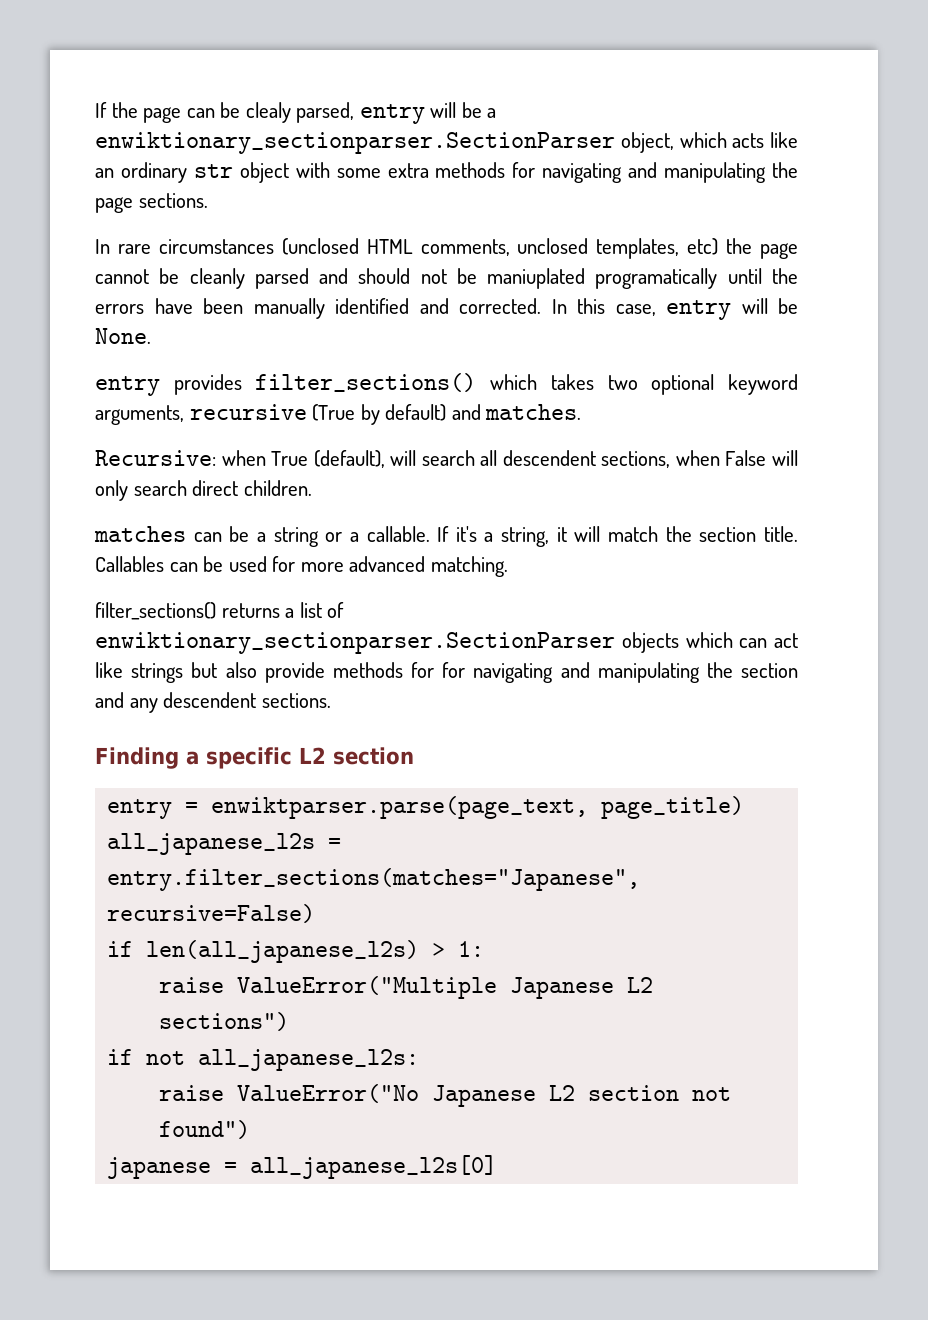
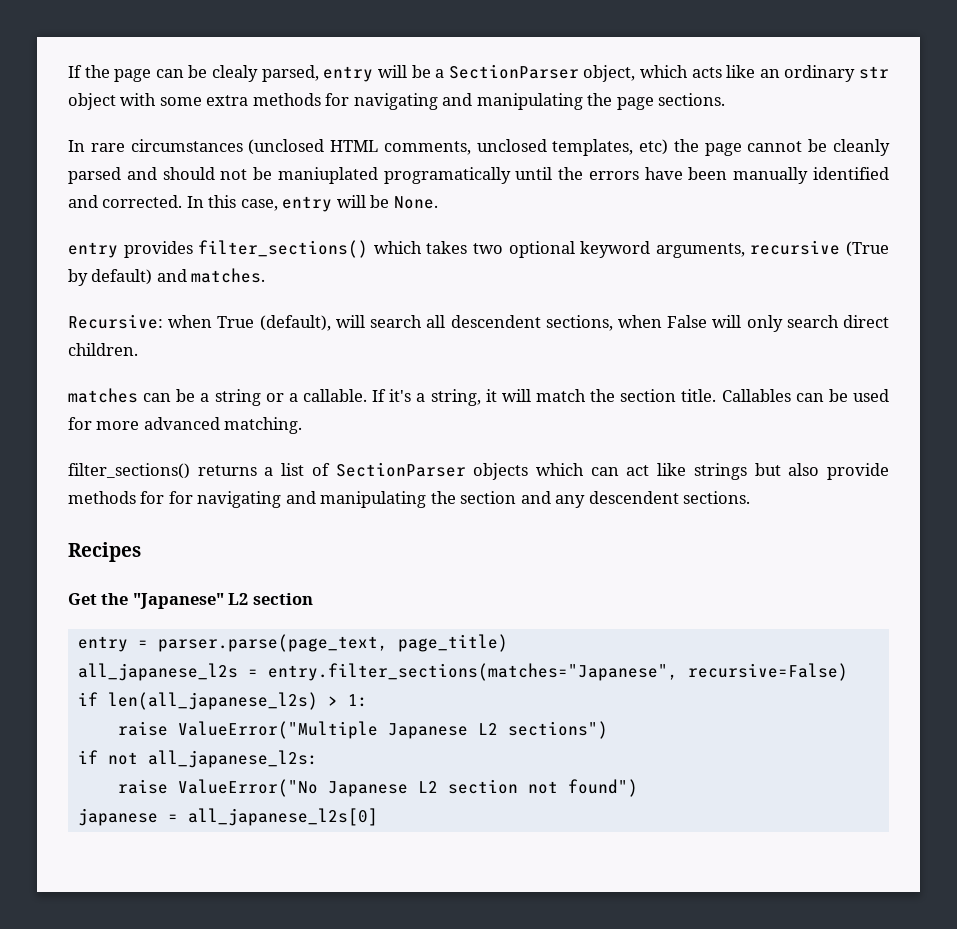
- If the page can be clealy parsed, entry will be a enwiktionary_sectionparser.SectionParser object, which acts like an ordinary str object with some extra methods for navigating and manipulating the page sections.
+ If the page can be clealy parsed, entry will be a SectionParser object, which acts like an ordinary str object with some extra methods for navigating and manipulating the page sections.
- filter_sections() returns a list of enwiktionary_sectionparser.SectionParser objects which can act like strings but also provide methods for for navigating and manipulating the section and any descendent sections.
+ filter_sections() returns a list of SectionParser objects which can act like strings but also provide methods for for navigating and manipulating the section and any descendent sections.
- Finding a specific L2 section
+ Recipes
+ Get the "Japanese" L2 section
- entry = enwiktparser.parse(page_text, page_title)
+ entry = parser.parse(page_text, page_title)

